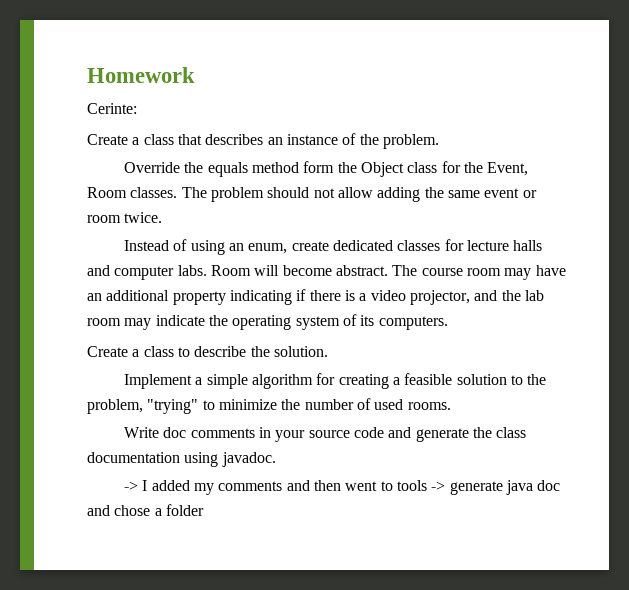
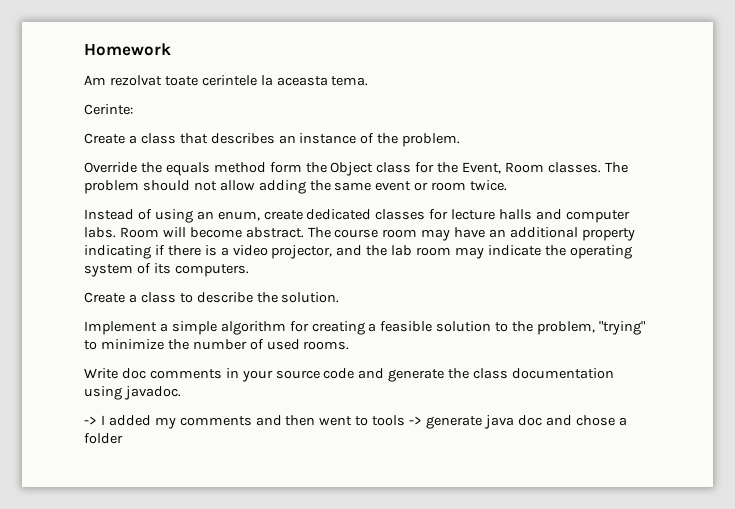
+ Am rezolvat toate cerintele la aceasta tema.

